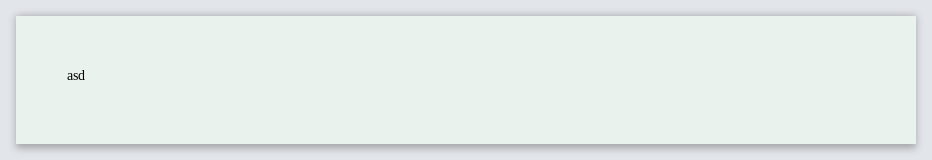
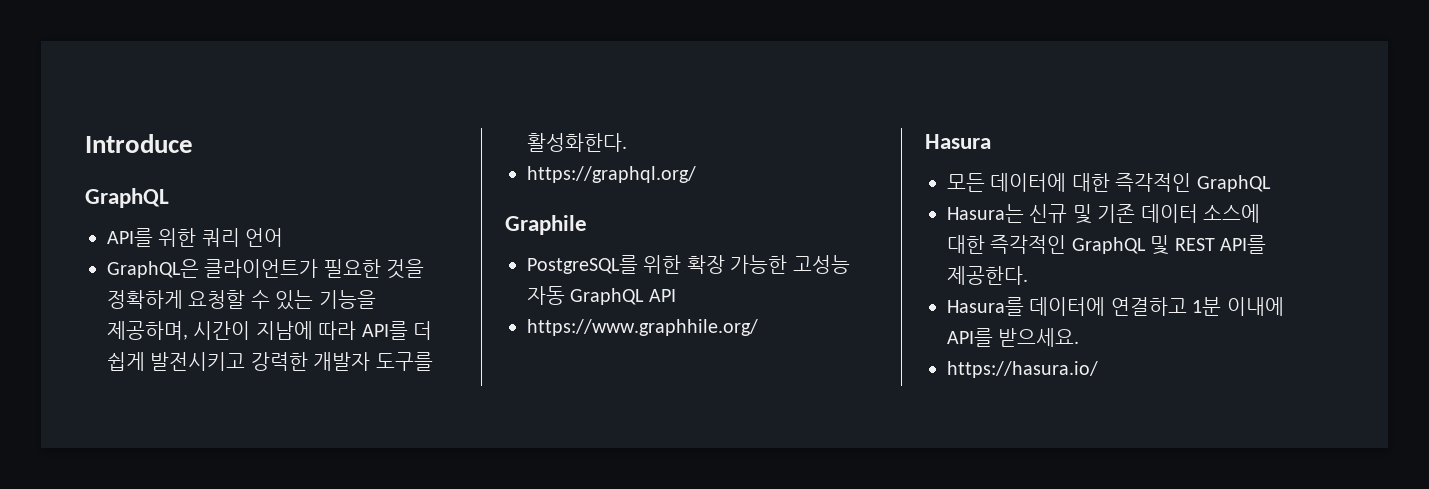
- asd
+ Introduce
+ GraphQL
+ API를 위한 쿼리 언어
+ GraphQL은 클라이언트가 필요한 것을 정확하게 요청할 수 있는 기능을 제공하며, 시간이 지남에 따라 API를 더 쉽게 발전시키고 강력한 개발자 도구를 활성화한다.
+ https://graphql.org/
+ Graphile
+ PostgreSQL를 위한 확장 가능한 고성능 자동 GraphQL API
+ https://www.graphhile.org/
+ Hasura
+ 모든 데이터에 대한 즉각적인 GraphQL
+ Hasura는 신규 및 기존 데이터 소스에 대한 즉각적인 GraphQL 및 REST API를 제공한다.
+ Hasura를 데이터에 연결하고 1분 이내에 API를 받으세요.
+ https://hasura.io/

